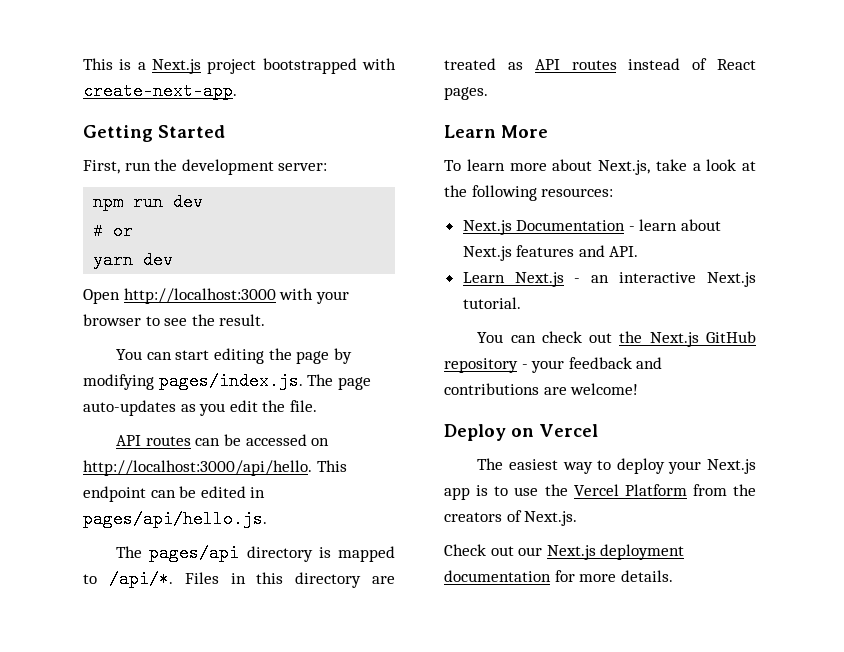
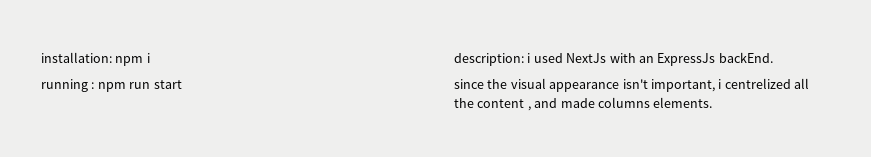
- This is a Next.js project bootstrapped with create-next-app.
- Getting Started
- First, run the development server:
- npm run dev
- # or
- yarn dev
- Open http://localhost:3000 with your browser to see the result.
- You can start editing the page by modifying pages/index.js. The page auto-updates as you edit the file.
- API routes can be accessed on http://localhost:3000/api/hello. This endpoint can be edited in pages/api/hello.js.
- The pages/api directory is mapped to /api/*. Files in this directory are treated as API routes instead of React pages.
- Learn More
- To learn more about Next.js, take a look at the following resources:
- Next.js Documentation - learn about Next.js features and API.
- Learn Next.js - an interactive Next.js tutorial.
- You can check out the Next.js GitHub repository - your feedback and contributions are welcome!
- Deploy on Vercel
- The easiest way to deploy your Next.js app is to use the Vercel Platform from the creators of Next.js.
- Check out our Next.js deployment documentation for more details.
+ installation: npm i
+ running : npm run start
+ description: i used NextJs with an ExpressJs backEnd.
+ since the visual appearance isn't important, i centrelized all the content , and made columns elements.

